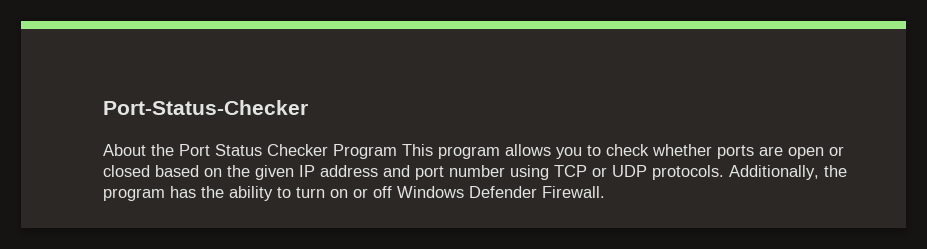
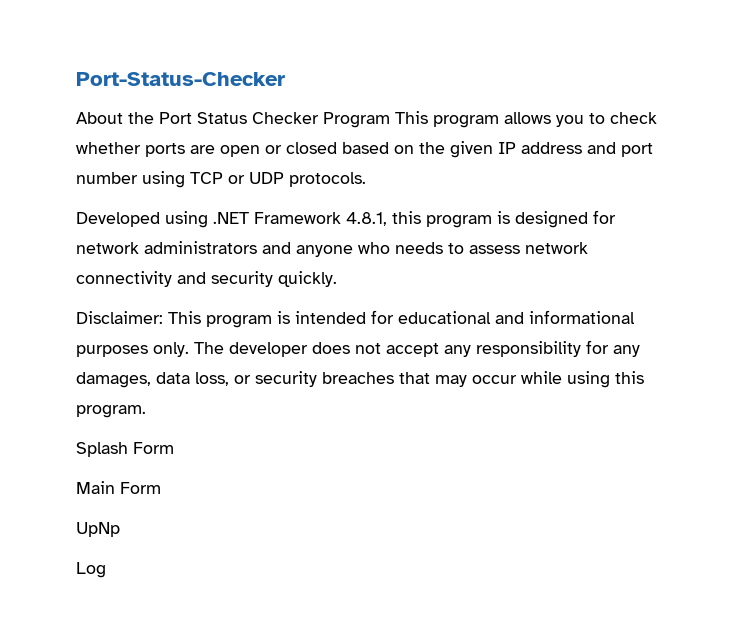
- About the Port Status Checker Program This program allows you to check whether ports are open or closed based on the given IP address and port number using TCP or UDP protocols. Additionally, the program has the ability to turn on or off Windows Defender Firewall.
+ About the Port Status Checker Program This program allows you to check whether ports are open or closed based on the given IP address and port number using TCP or UDP protocols.
+ Developed using .NET Framework 4.8.1, this program is designed for network administrators and anyone who needs to assess network connectivity and security quickly.
+ Disclaimer: This program is intended for educational and informational purposes only. The developer does not accept any responsibility for any damages, data loss, or security breaches that may occur while using this program.
+ Splash Form
+ Main Form
+ UpNp
+ Log

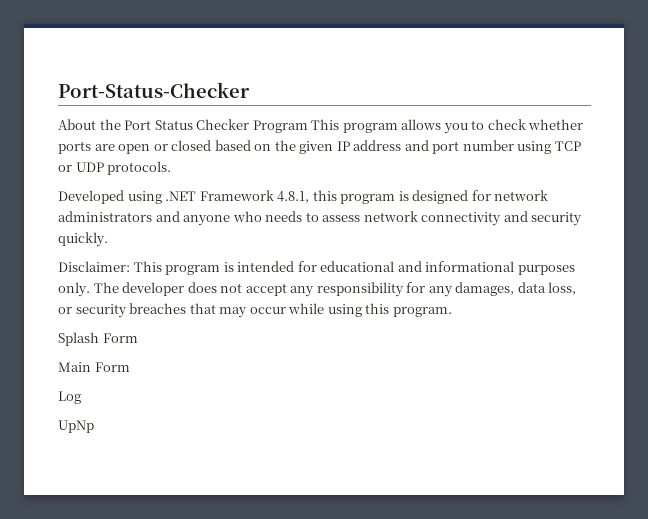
+ Log
- Log

